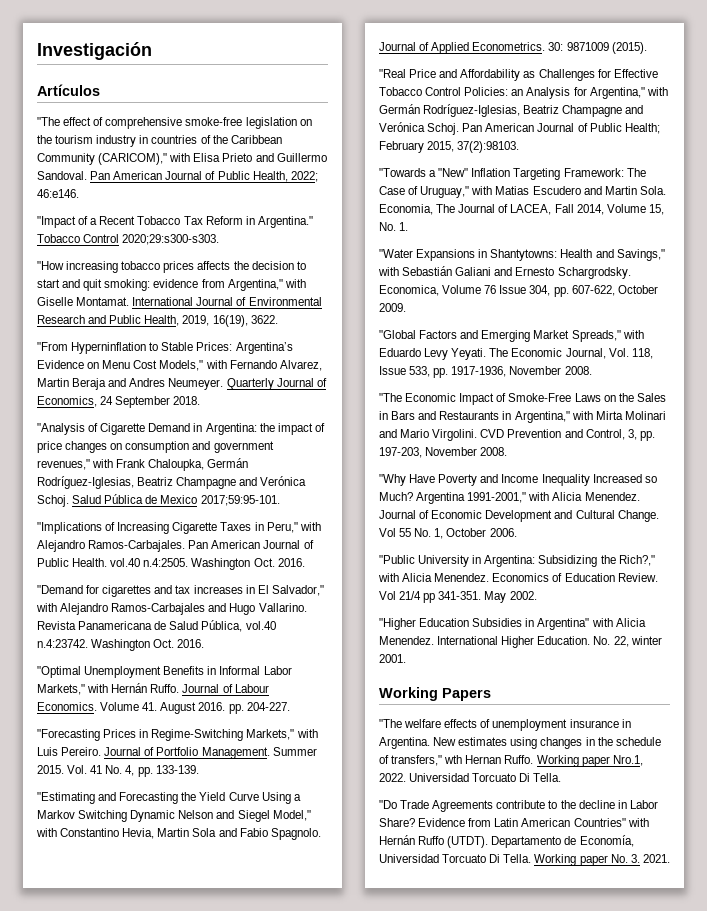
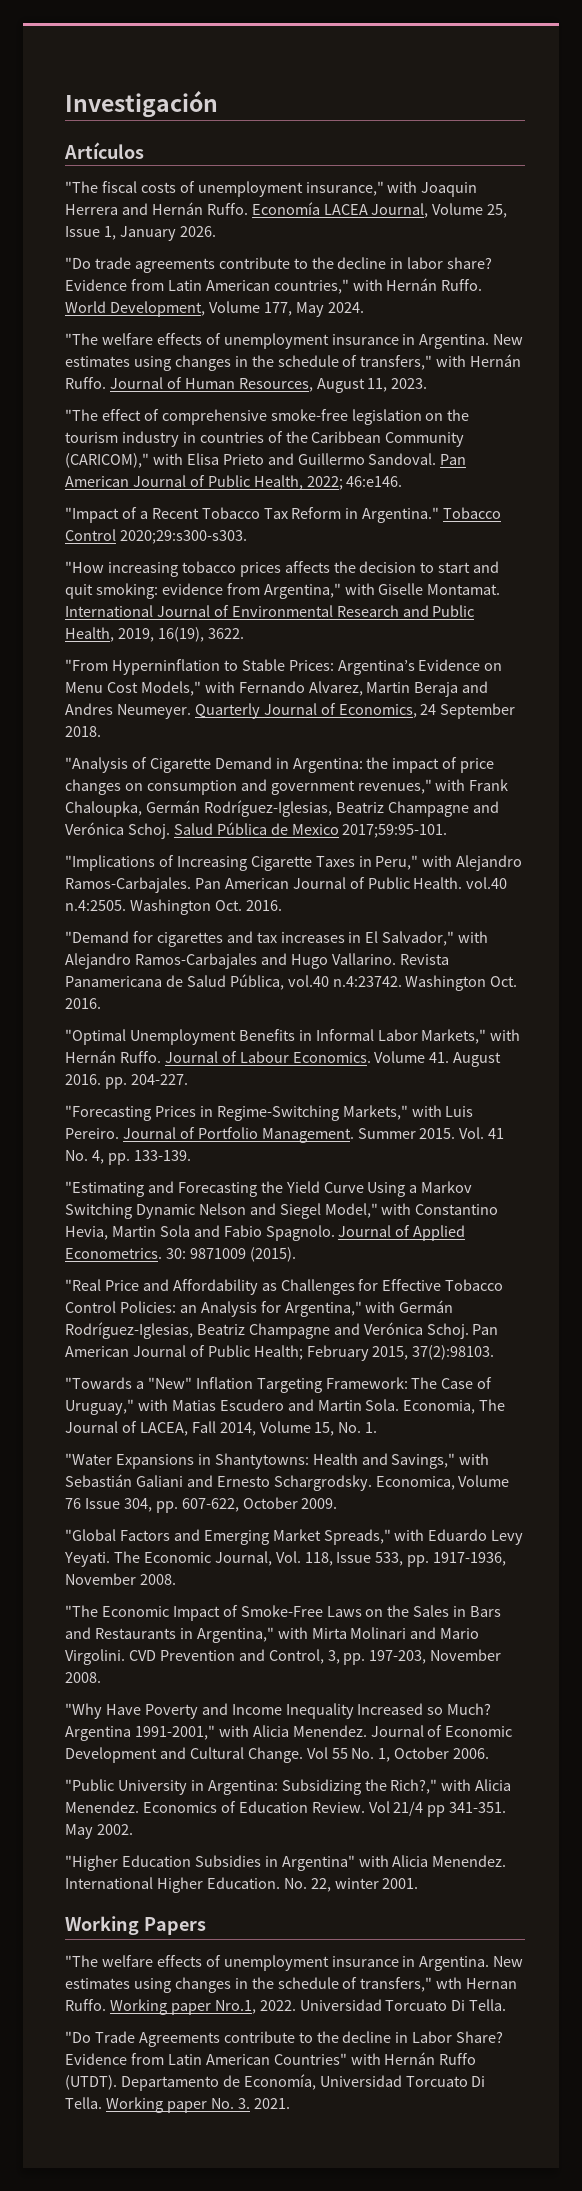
+ "The fiscal costs of unemployment insurance," with Joaquin Herrera and Hernán Ruffo. Economía LACEA Journal, Volume 25, Issue 1, January 2026.
+ "Do trade agreements contribute to the decline in labor share? Evidence from Latin American countries," with Hernán Ruffo. World Development, Volume 177, May 2024.
+ "The welfare effects of unemployment insurance in Argentina. New estimates using changes in the schedule of transfers," with Hernán Ruffo. Journal of Human Resources, August 11, 2023.

